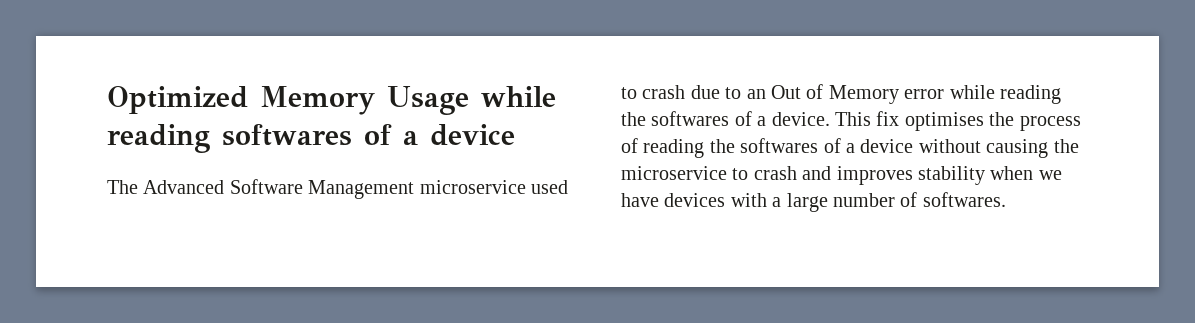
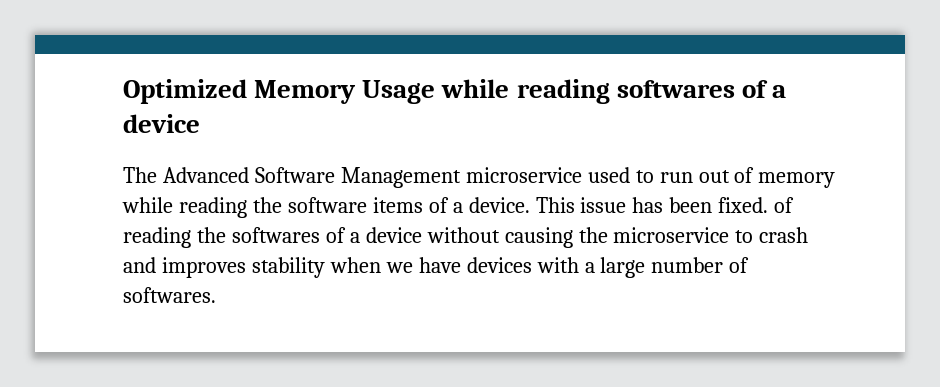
- The Advanced Software Management microservice used to crash due to an Out of Memory error while reading the softwares of a device.
+ The Advanced Software Management microservice used to run out of memory while reading the software items of a device.
- This fix optimises the process of reading the softwares of a device without causing the microservice to crash and improves stability when we have devices with a large number of softwares.
+ This issue has been fixed. of reading the softwares of a device without causing the microservice to crash and improves stability when we have devices with a large number of softwares.

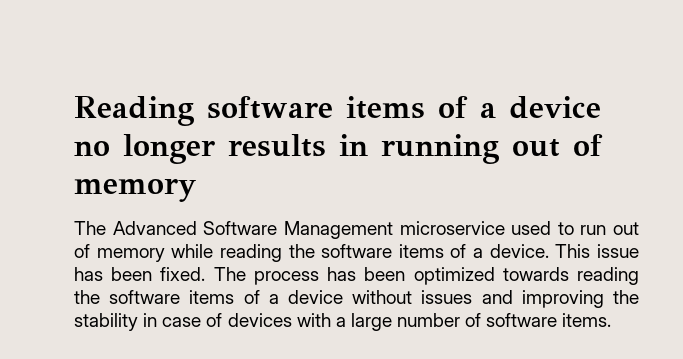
- Optimized Memory Usage while reading softwares of a device
+ Reading software items of a device no longer results in running out of memory
- This issue has been fixed. of reading the softwares of a device without causing the microservice to crash and improves stability when we have devices with a large number of softwares.
+ This issue has been fixed. The process has been optimized towards reading the software items of a device without issues and improving the stability in case of devices with a large number of software items.

